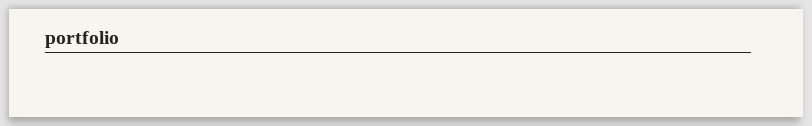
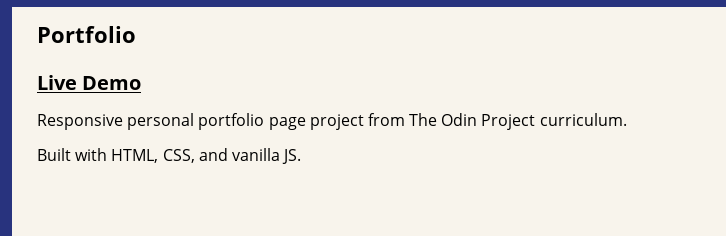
- portfolio
+ Portfolio
+ Live Demo
+ Responsive personal portfolio page project from The Odin Project curriculum.
+ Built with HTML, CSS, and vanilla JS.

